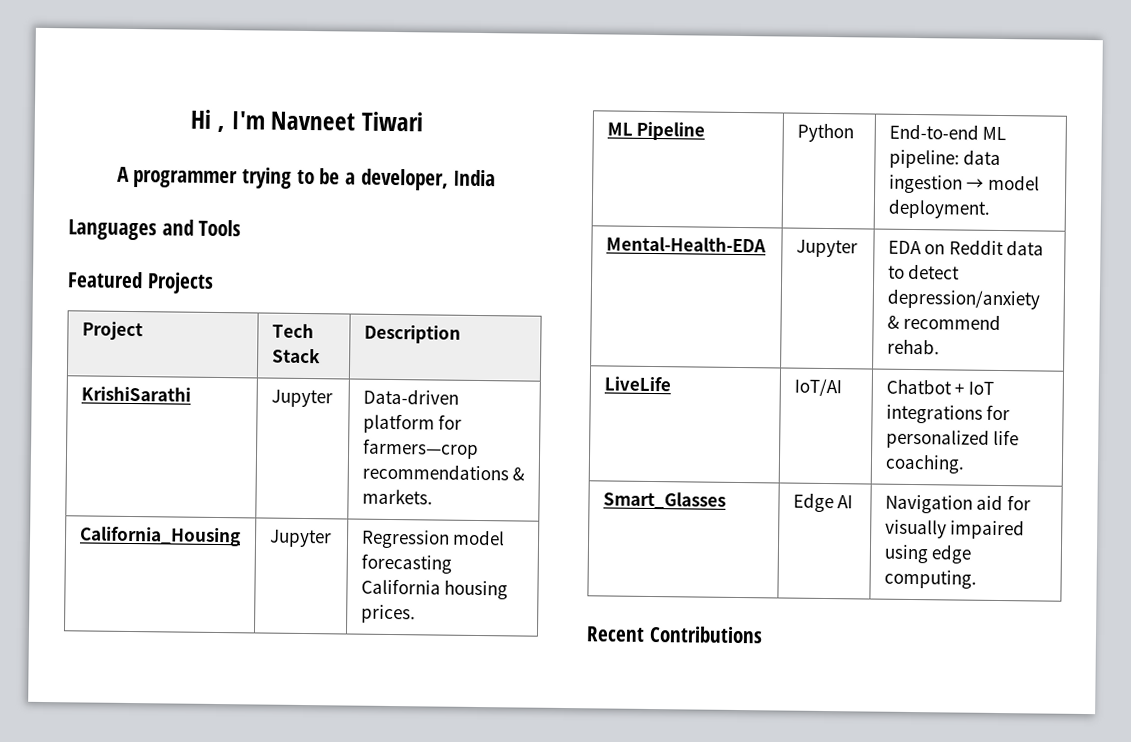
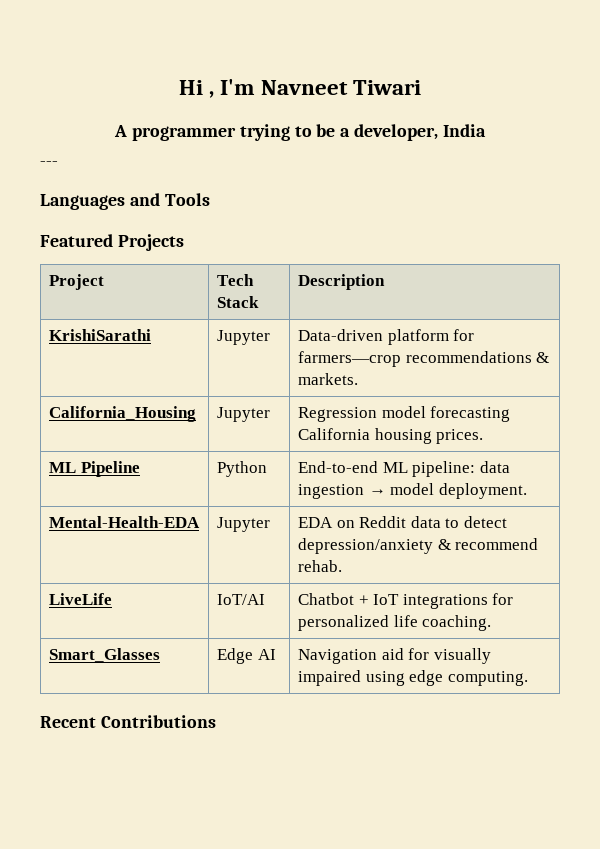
+ ---

